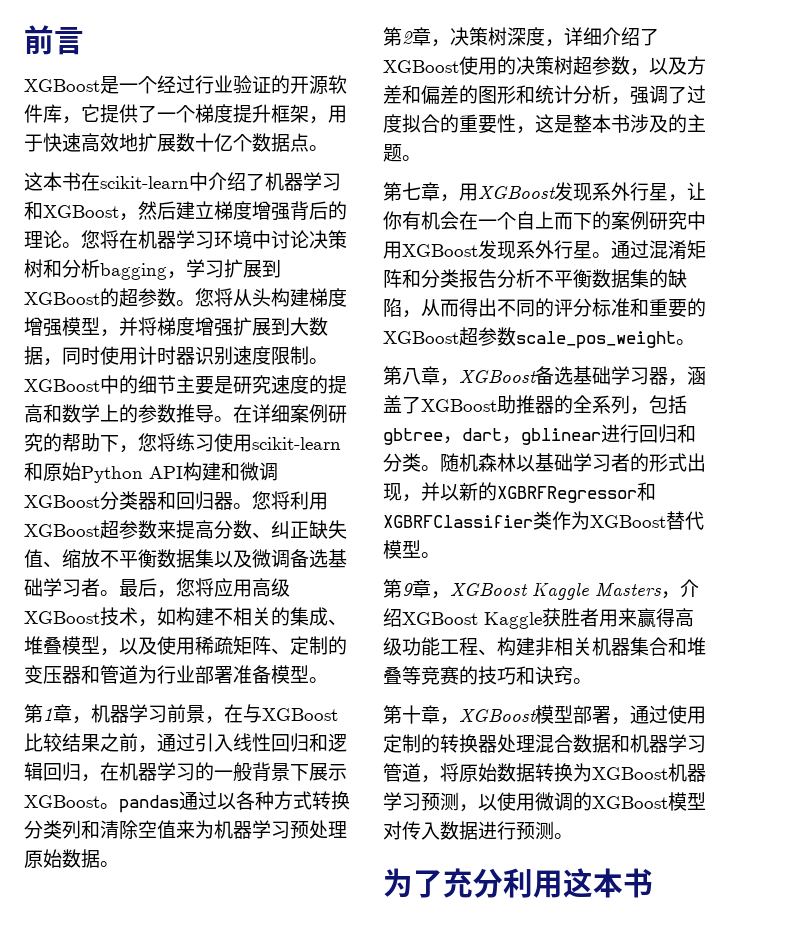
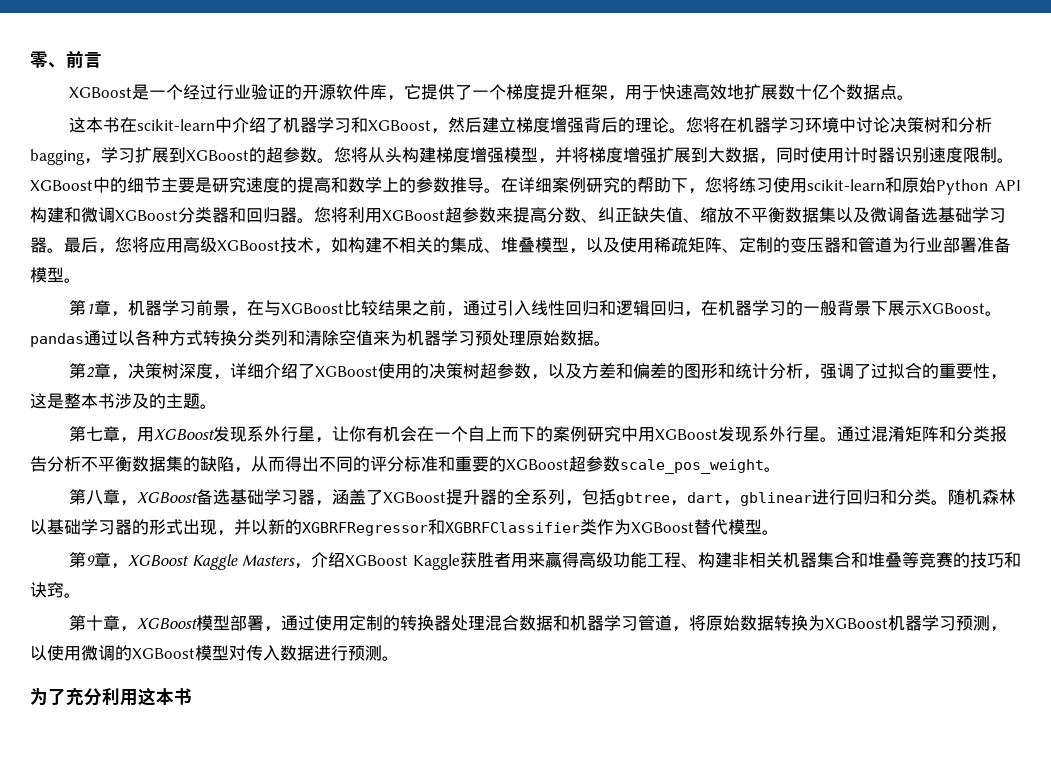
- 前言
+ 零、前言
- 您将利用XGBoost超参数来提高分数、纠正缺失值、缩放不平衡数据集以及微调备选基础学习者。
+ 您将利用XGBoost超参数来提高分数、纠正缺失值、缩放不平衡数据集以及微调备选基础学习器。
- 第2章，决策树深度，详细介绍了XGBoost使用的决策树超参数，以及方差和偏差的图形和统计分析，强调了过度拟合的重要性，这是整本书涉及的主题。
+ 第2章，决策树深度，详细介绍了XGBoost使用的决策树超参数，以及方差和偏差的图形和统计分析，强调了过拟合的重要性，这是整本书涉及的主题。
- 第八章，XGBoost备选基础学习器，涵盖了XGBoost助推器的全系列，包括gbtree，dart，gblinear进行回归和分类。
+ 第八章，XGBoost备选基础学习器，涵盖了XGBoost提升器的全系列，包括gbtree，dart，gblinear进行回归和分类。
- 随机森林以基础学习者的形式出现，并以新的XGBRFRegressor和XGBRFClassifier类作为XGBoost替代模型。
+ 随机森林以基础学习器的形式出现，并以新的XGBRFRegressor和XGBRFClassifier类作为XGBoost替代模型。

